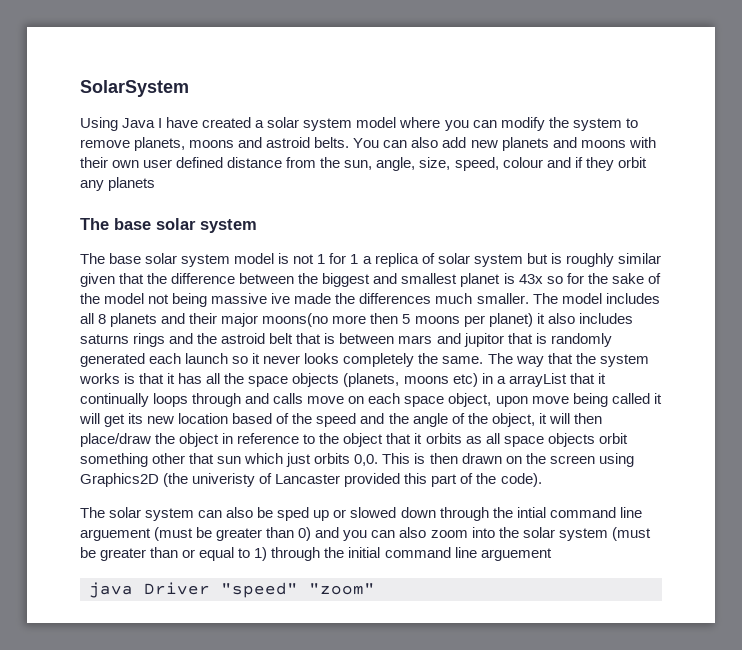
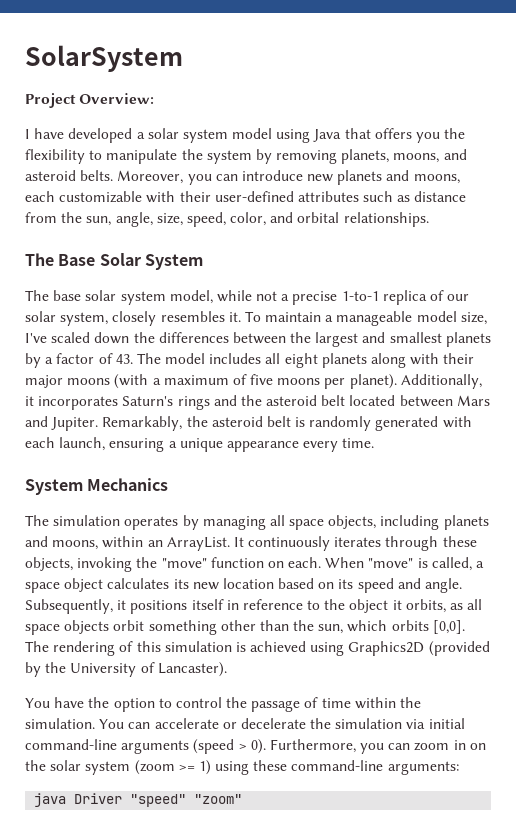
- Using Java I have created a solar system model where you can modify the system to remove planets, moons and astroid belts. You can also add new planets and moons with their own user defined distance from the sun, angle, size, speed, colour and if they orbit any planets
- The base solar system
- The base solar system model is not 1 for 1 a replica of solar system but is roughly similar given that the difference between the biggest and smallest planet is 43x so for the sake of the model not being massive ive made the differences much smaller. The model includes all 8 planets and their major moons(no more then 5 moons per planet) it also includes saturns rings and the astroid belt that is between mars and jupitor that is randomly generated each launch so it never looks completely the same. The way that the system works is that it has all the space objects (planets, moons etc) in a arrayList that it continually loops through and calls move on each space object, upon move being called it will get its new location based of the speed and the angle of the object, it will then place/draw the object in reference to the object that it orbits as all space objects orbit something other that sun which just orbits 0,0. This is then drawn on the screen using Graphics2D (the univeristy of Lancaster provided this part of the code).
- The solar system can also be sped up or slowed down through the intial command line arguement (must be greater than 0) and you can also zoom into the solar system (must be greater than or equal to 1) through the initial command line arguement
+ Project Overview:
+ I have developed a solar system model using Java that offers you the flexibility to manipulate the system by removing planets, moons, and asteroid belts. Moreover, you can introduce new planets and moons, each customizable with their user-defined attributes such as distance from the sun, angle, size, speed, color, and orbital relationships.
+ The Base Solar System
+ The base solar system model, while not a precise 1-to-1 replica of our solar system, closely resembles it. To maintain a manageable model size, I've scaled down the differences between the largest and smallest planets by a factor of 43. The model includes all eight planets along with their major moons (with a maximum of five moons per planet). Additionally, it incorporates Saturn's rings and the asteroid belt located between Mars and Jupiter. Remarkably, the asteroid belt is randomly generated with each launch, ensuring a unique appearance every time.
+ System Mechanics
+ The simulation operates by managing all space objects, including planets and moons, within an ArrayList. It continuously iterates through these objects, invoking the "move" function on each. When "move" is called, a space object calculates its new location based on its speed and angle. Subsequently, it positions itself in reference to the object it orbits, as all space objects orbit something other than the sun, which orbits [0,0]. The rendering of this simulation is achieved using Graphics2D (provided by the University of Lancaster).
+ You have the option to control the passage of time within the simulation. You can accelerate or decelerate the simulation via initial command-line arguments (speed > 0). Furthermore, you can zoom in on the solar system (zoom >= 1) using these command-line arguments:

